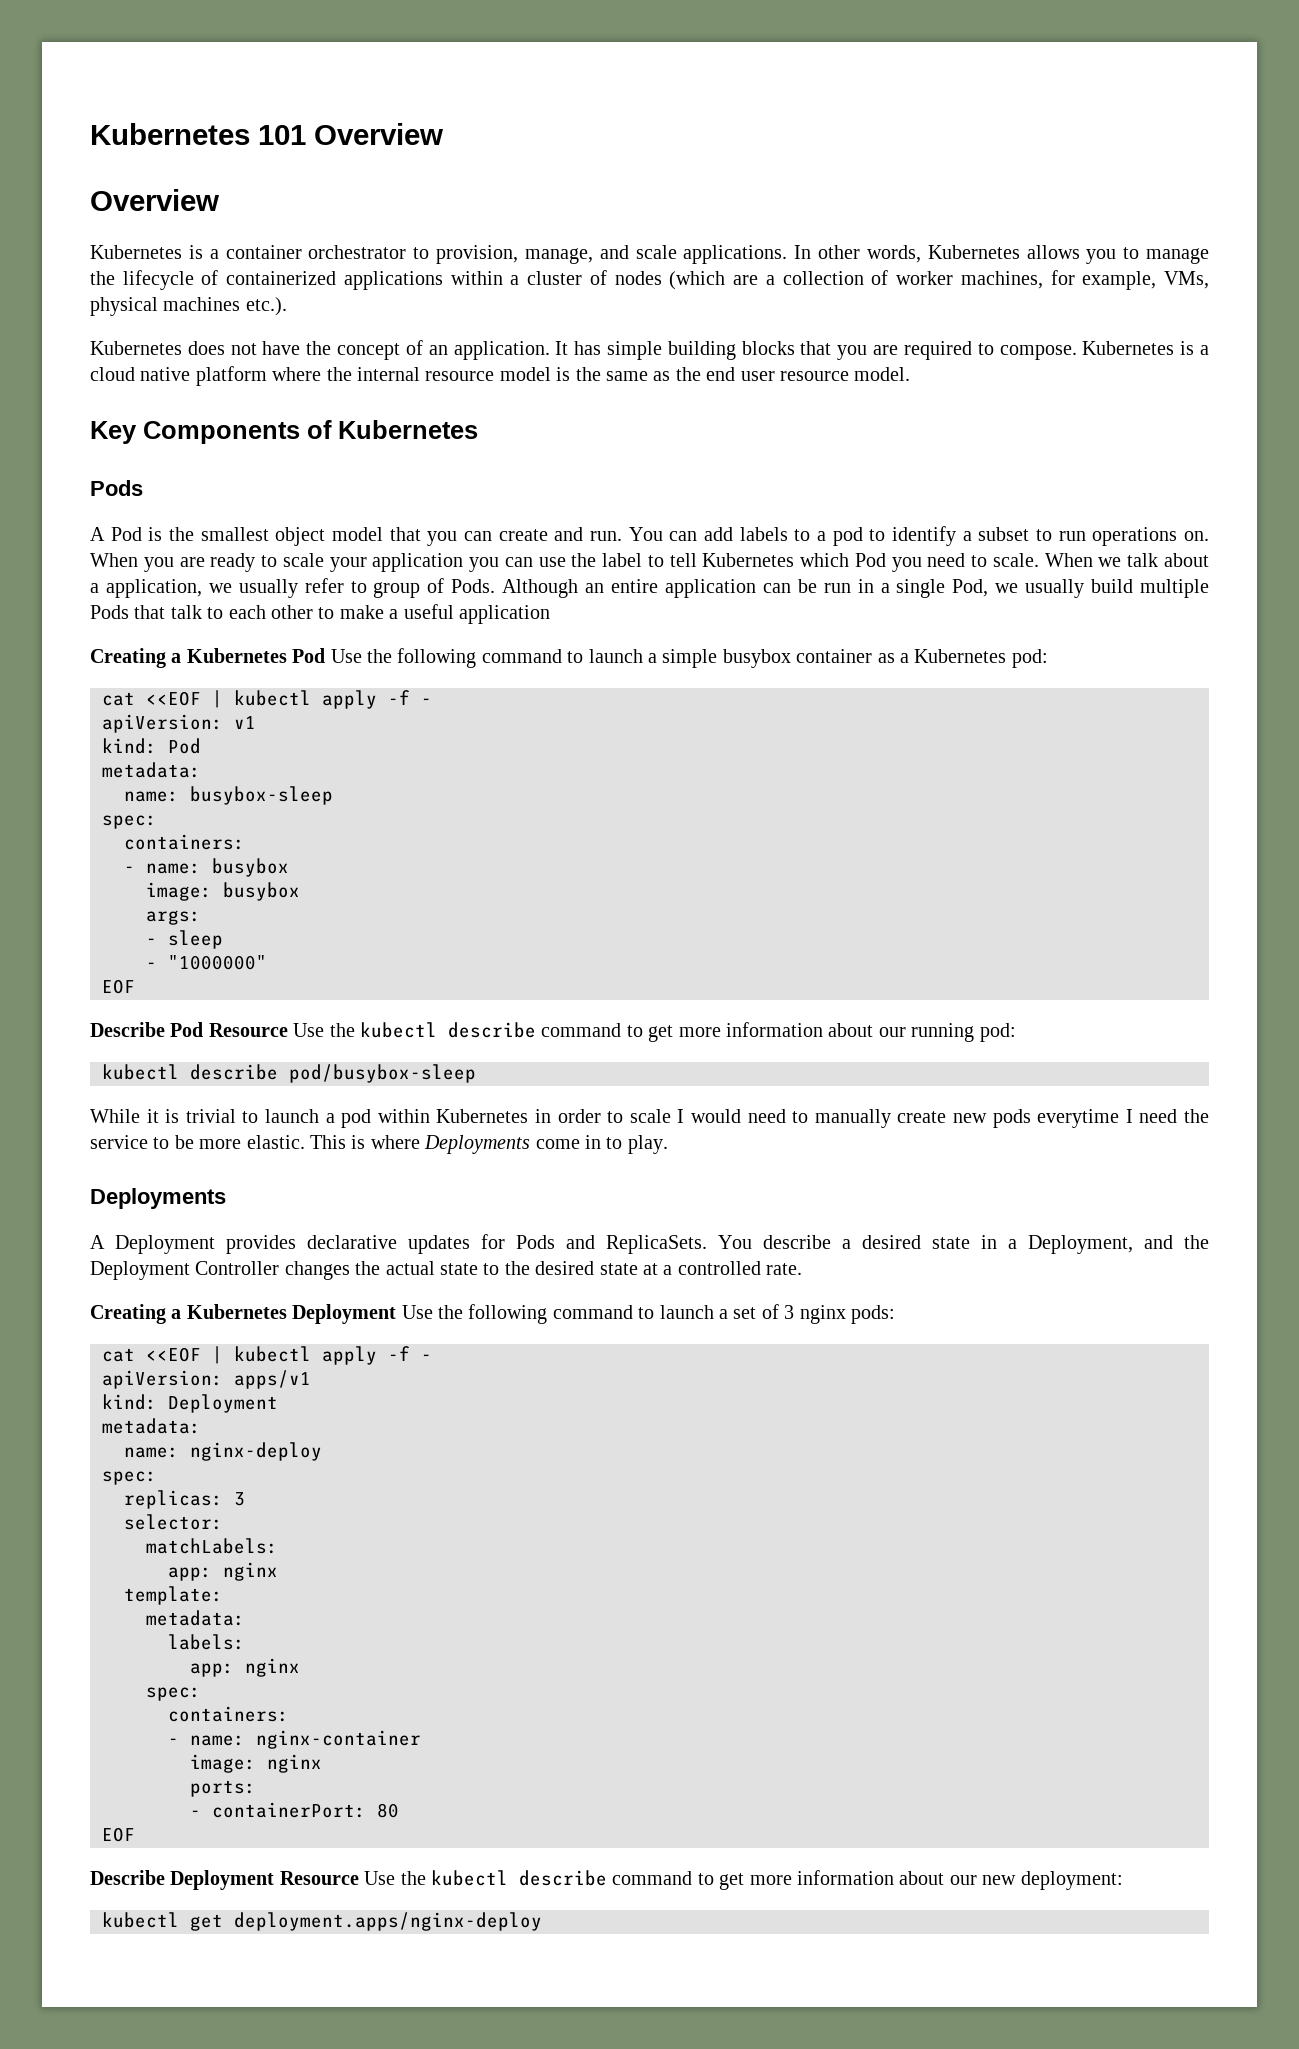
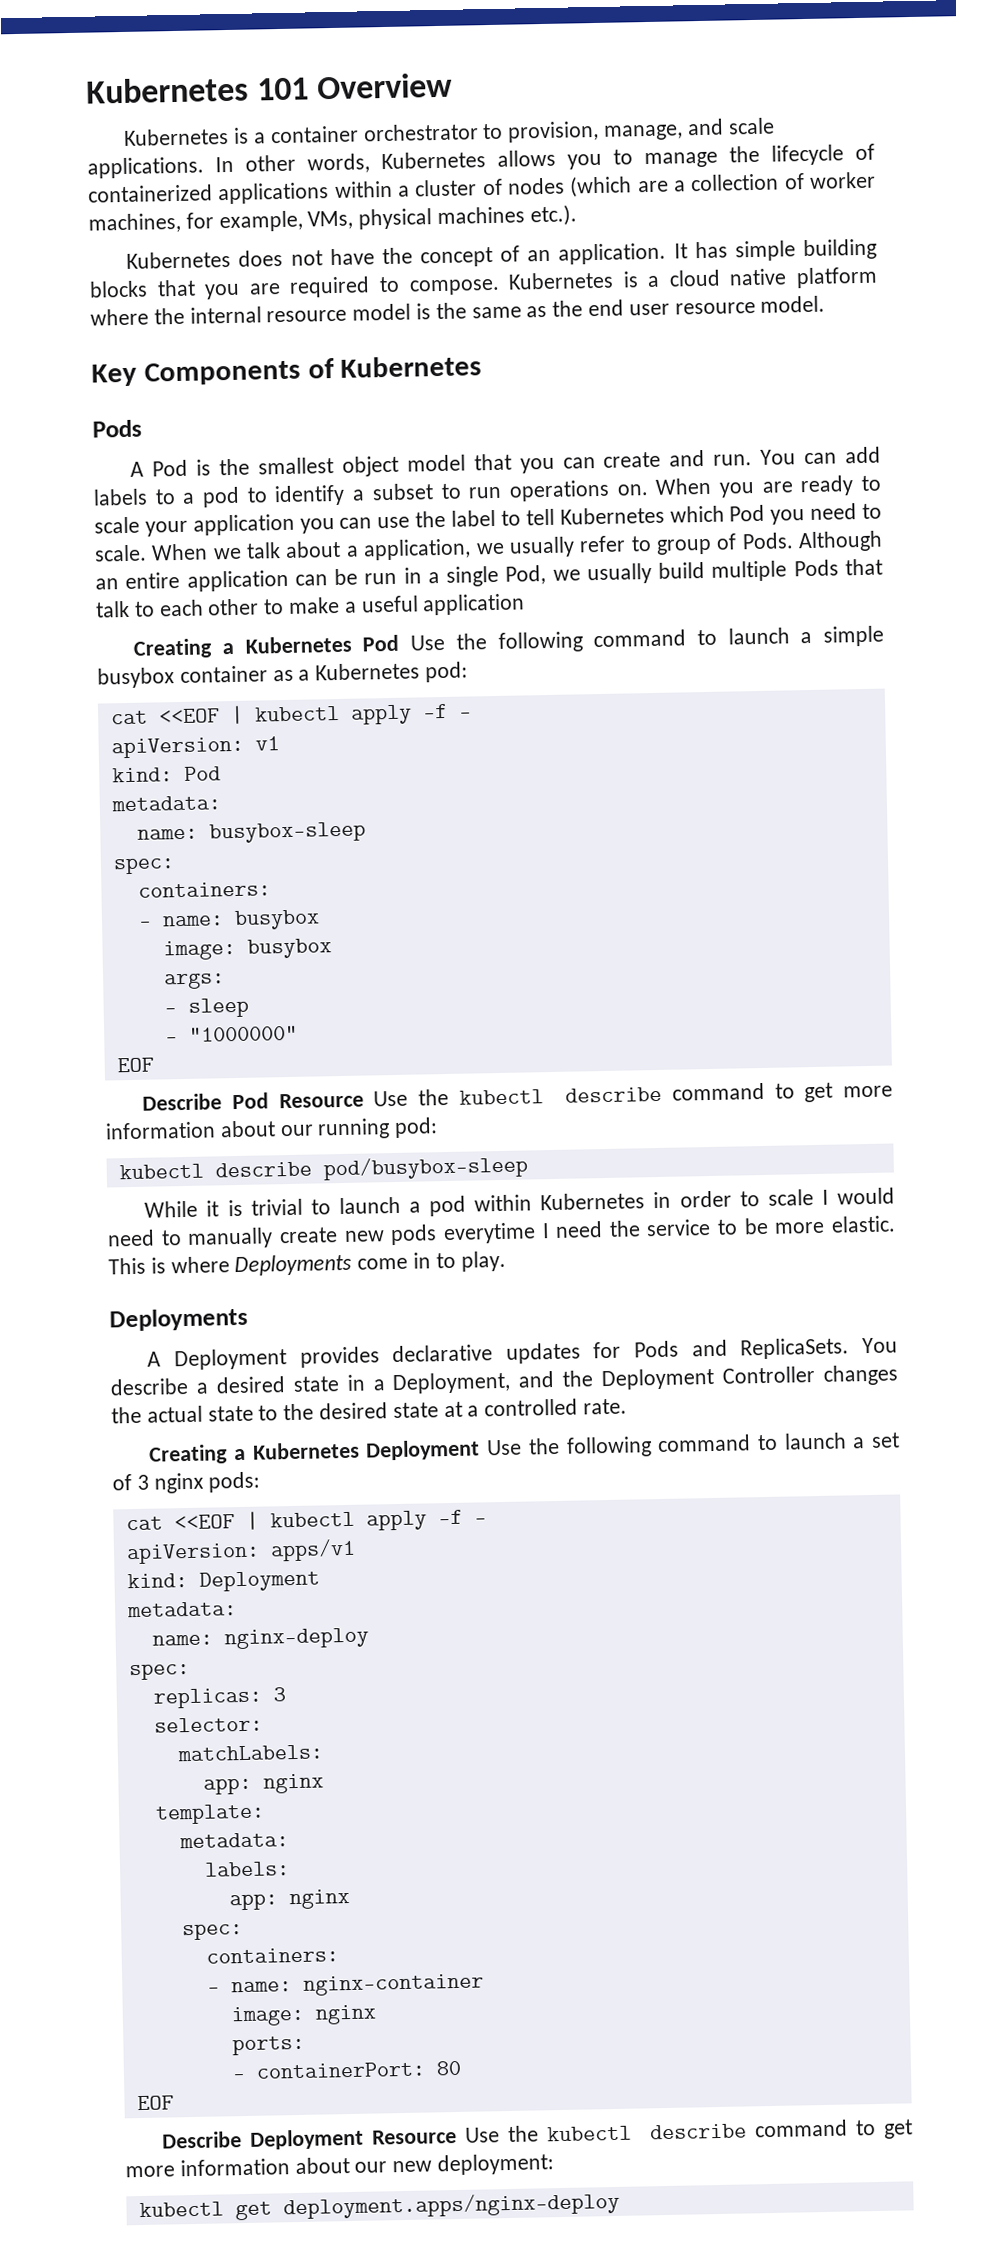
  Kubernetes 101 Overview
- Overview

